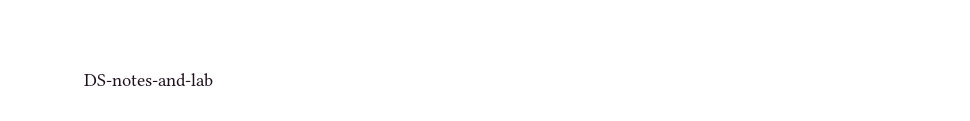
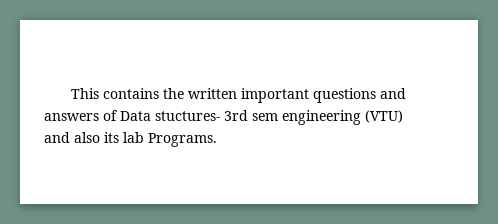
- DS-notes-and-lab
+ This contains the written important questions and answers of Data stuctures- 3rd sem engineering (VTU) and also its lab Programs.

